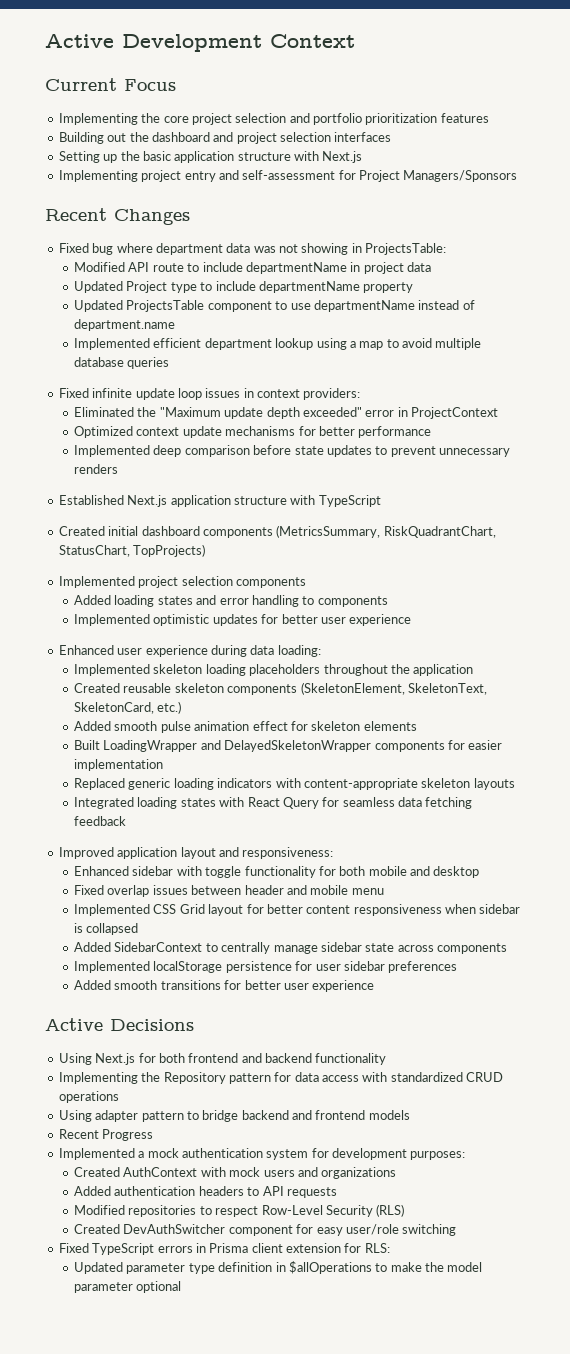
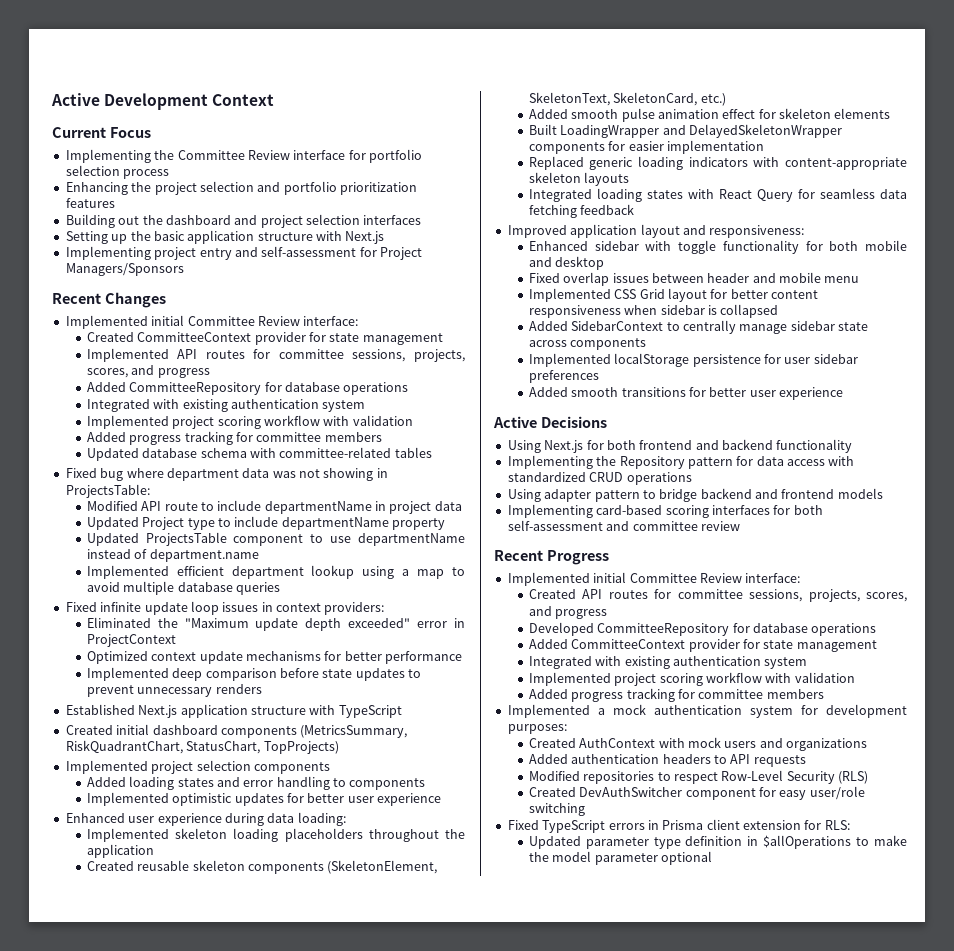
- Implementing the core project selection and portfolio prioritization features
+ Implementing the Committee Review interface for portfolio selection process
+ Enhancing the project selection and portfolio prioritization features
  Recent Changes
+ Implemented initial Committee Review interface:
+ Created CommitteeContext provider for state management
+ Implemented API routes for committee sessions, projects, scores, and progress
+ Added CommitteeRepository for database operations
+ Integrated with existing authentication system
+ Implemented project scoring workflow with validation
+ Added progress tracking for committee members
+ Updated database schema with committee-related tables
+ Implementing card-based scoring interfaces for both self-assessment and committee review
  Recent Progress
+ Implemented initial Committee Review interface:
+ Created API routes for committee sessions, projects, scores, and progress
+ Developed CommitteeRepository for database operations
+ Added CommitteeContext provider for state management
+ Integrated with existing authentication system
+ Implemented project scoring workflow with validation
+ Added progress tracking for committee members

